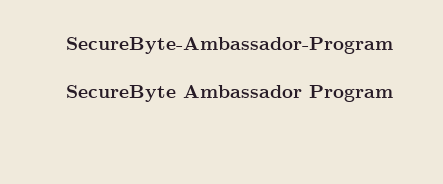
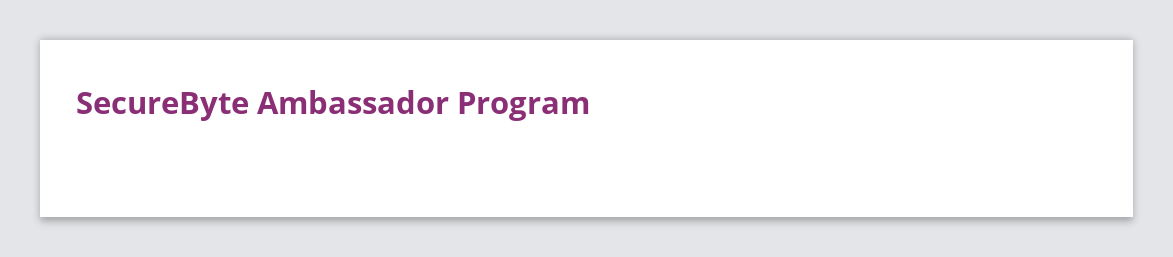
- SecureByte-Ambassador-Program

